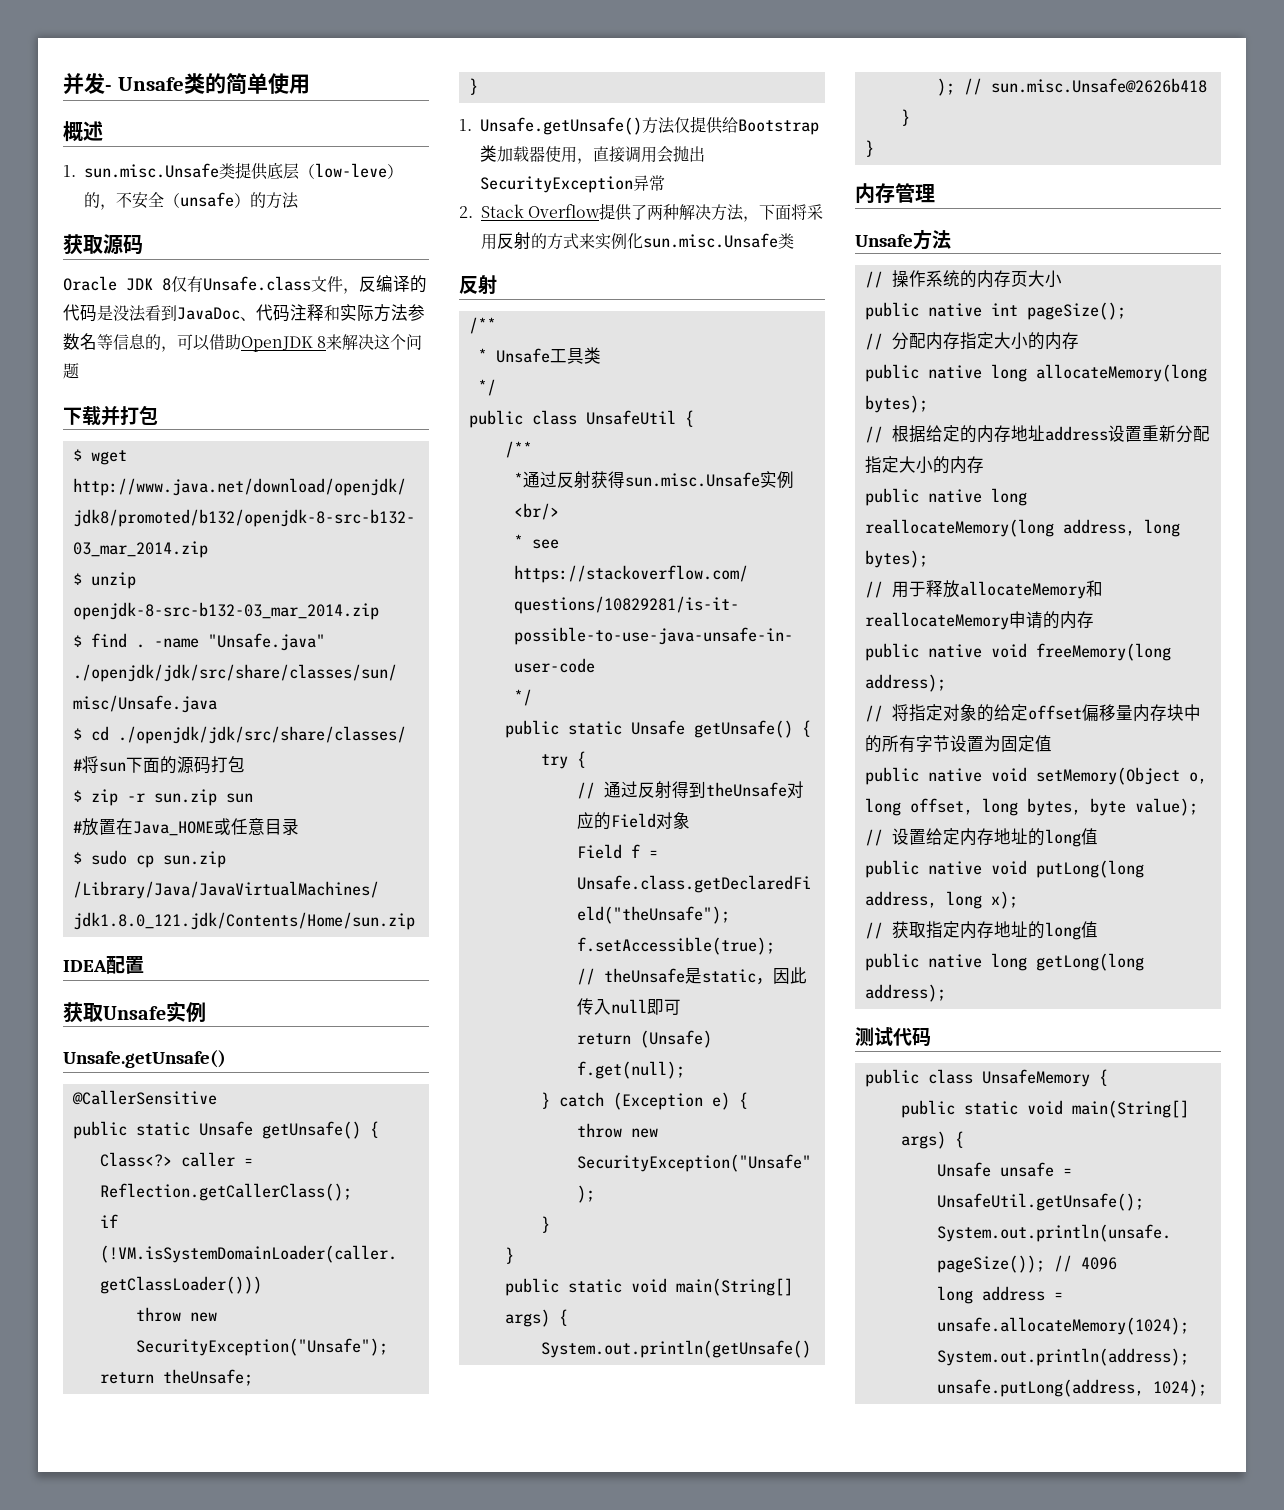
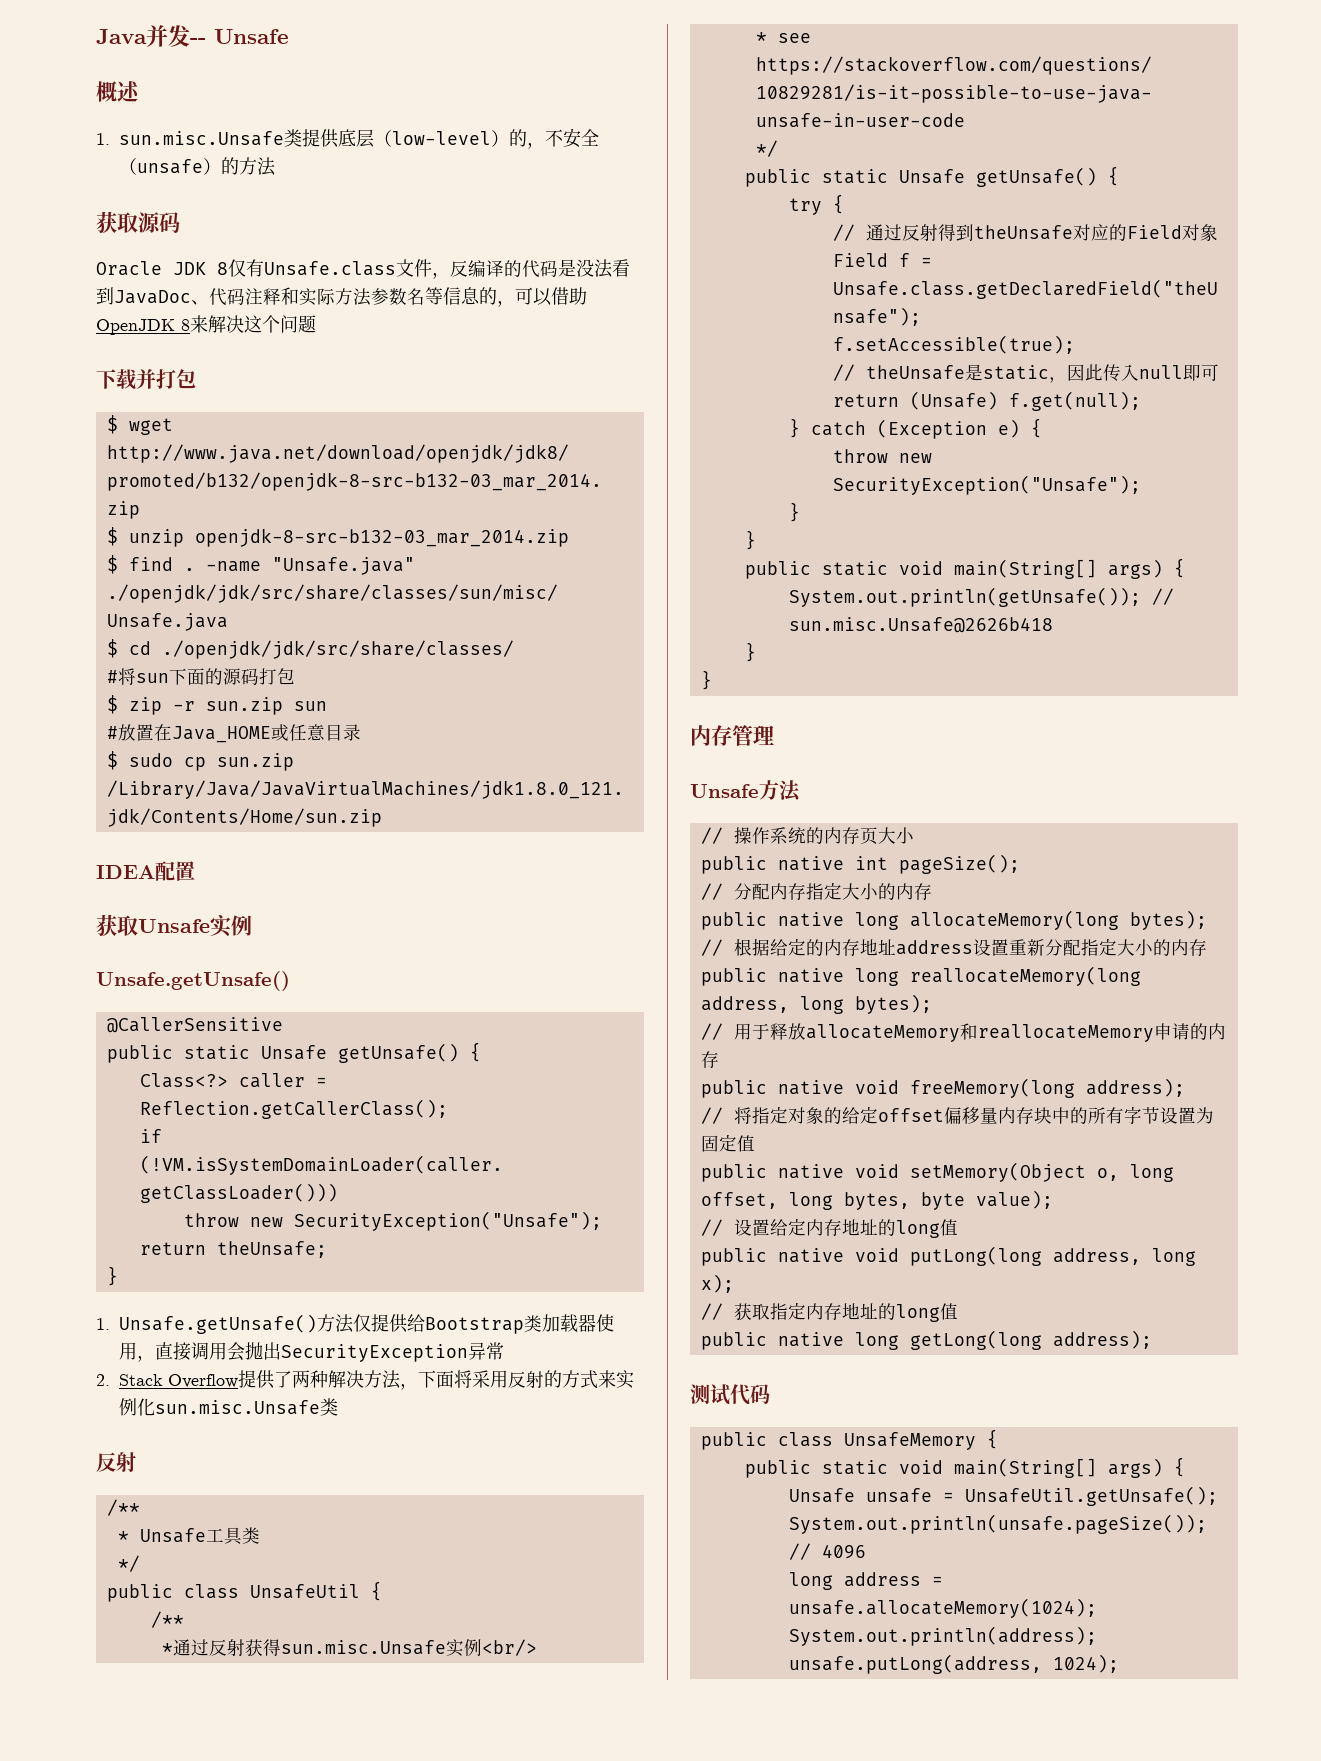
- 并发- Unsafe类的简单使用
+ Java并发-- Unsafe
- 1. sun.misc.Unsafe类提供底层（low-leve）的，不安全（unsafe）的方法
+ 1. sun.misc.Unsafe类提供底层（low-level）的，不安全（unsafe）的方法

